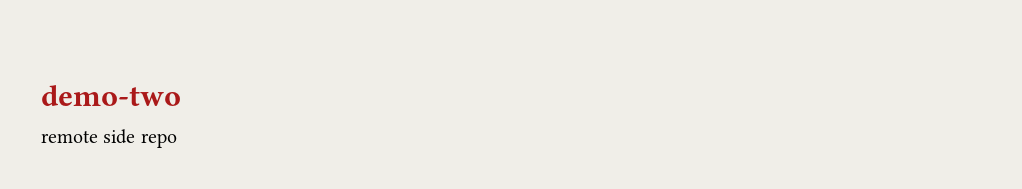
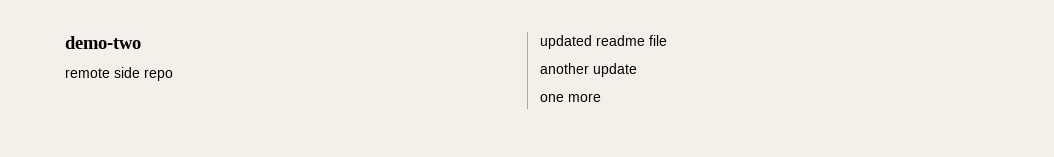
+ updated readme file
+ another update
+ one more

